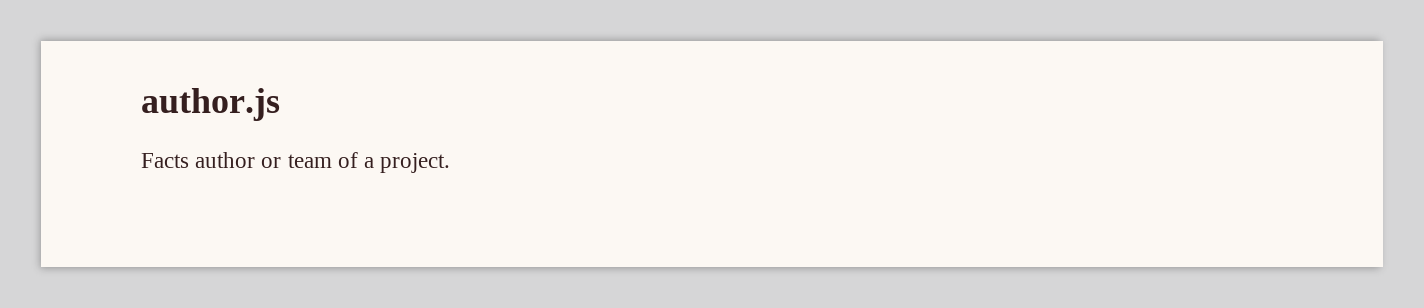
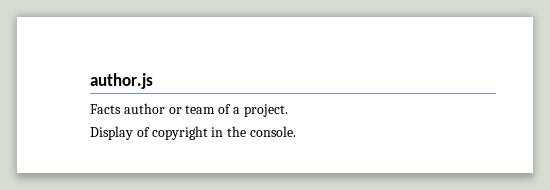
+ Display of copyright in the console.

